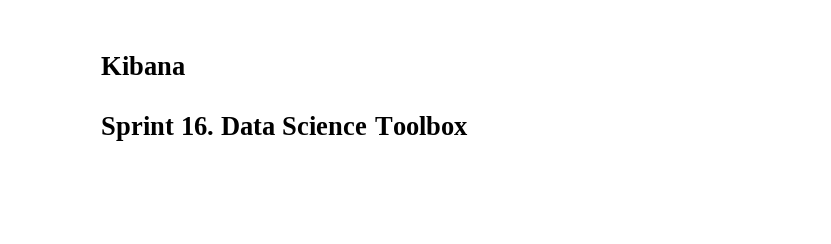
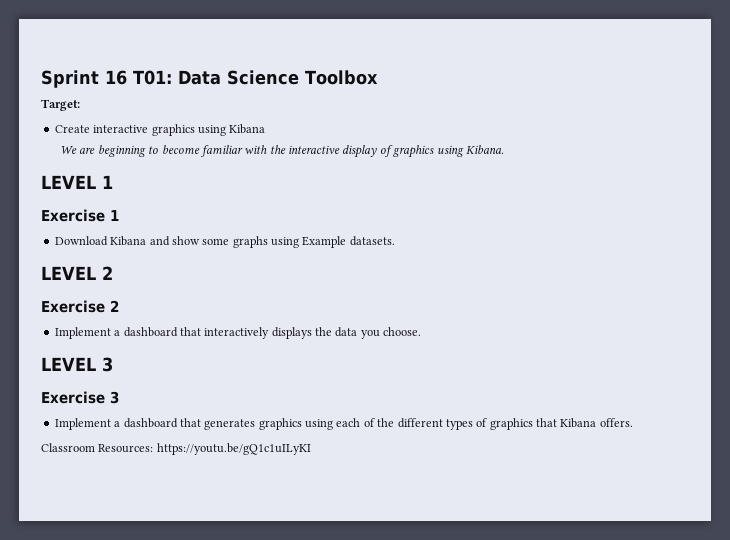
- Kibana
- Sprint 16. Data Science Toolbox
+ Sprint 16 T01: Data Science Toolbox
+ Target:
+ Create interactive graphics using Kibana
+ We are beginning to become familiar with the interactive display of graphics using Kibana.
+ LEVEL 1
+ Exercise 1
+ Download Kibana and show some graphs using Example datasets.
+ LEVEL 2
+ Exercise 2
+ Implement a dashboard that interactively displays the data you choose.
+ LEVEL 3
+ Exercise 3
+ Implement a dashboard that generates graphics using each of the different types of graphics that Kibana offers.
+ Classroom Resources: https://youtu.be/gQ1c1uILyKI

